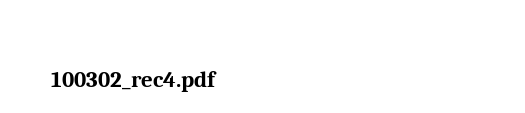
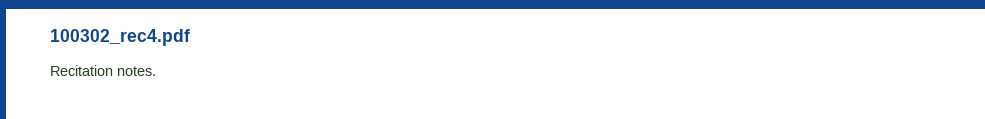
+ Recitation notes.

